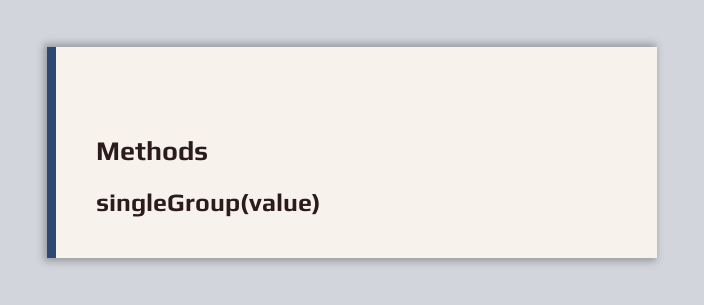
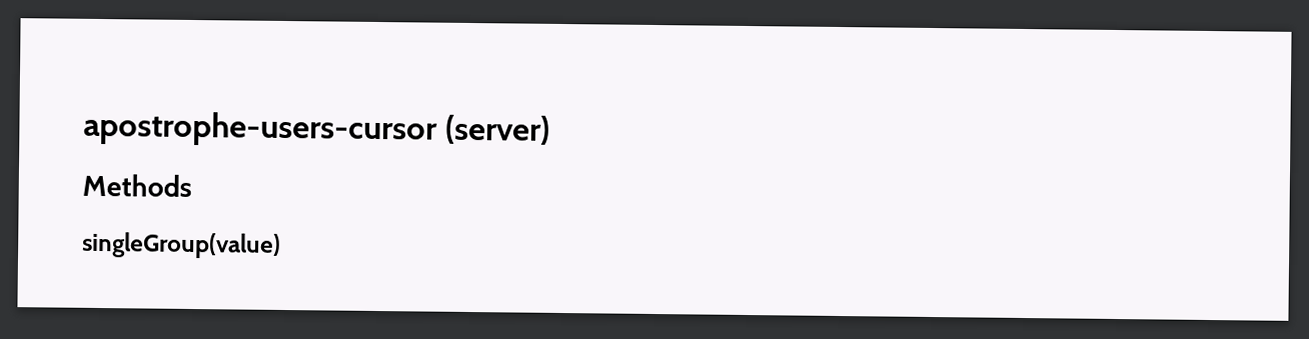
+ apostrophe-users-cursor (server)

